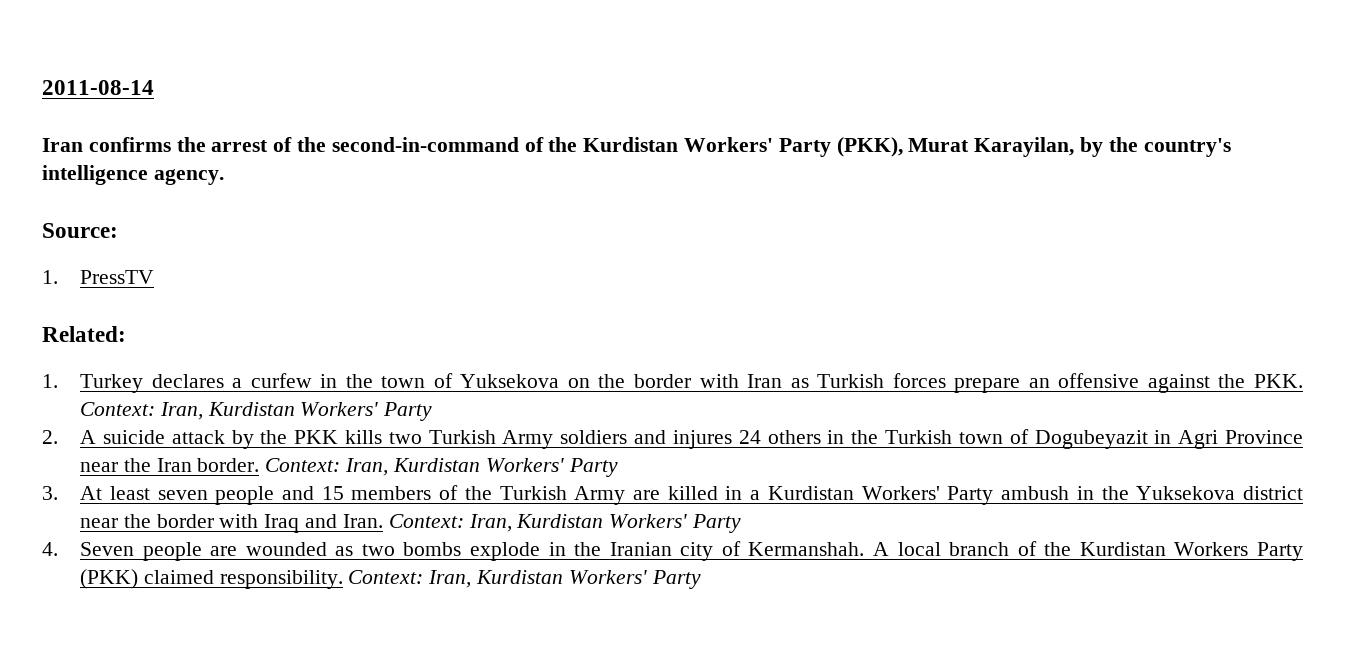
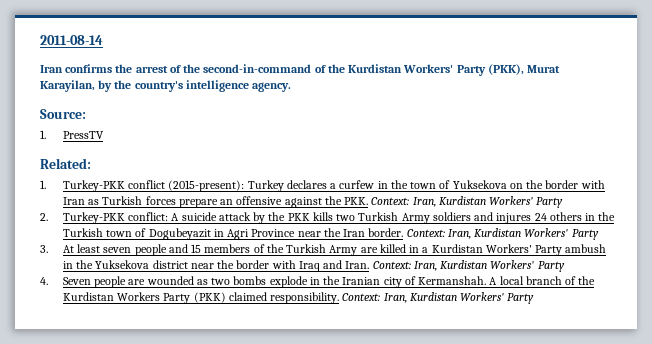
- 1. Turkey declares a curfew in the town of Yuksekova on the border with Iran as Turkish forces prepare an offensive against the PKK. Context: Iran, Kurdistan Workers' Party
+ 1. Turkey-PKK conflict (2015-present): Turkey declares a curfew in the town of Yuksekova on the border with Iran as Turkish forces prepare an offensive against the PKK. Context: Iran, Kurdistan Workers' Party
- 2. A suicide attack by the PKK kills two Turkish Army soldiers and injures 24 others in the Turkish town of Dogubeyazit in Agri Province near the Iran border.
+ 2. Turkey-PKK conflict: A suicide attack by the PKK kills two Turkish Army soldiers and injures 24 others in the Turkish town of Dogubeyazit in Agri Province near the Iran border.

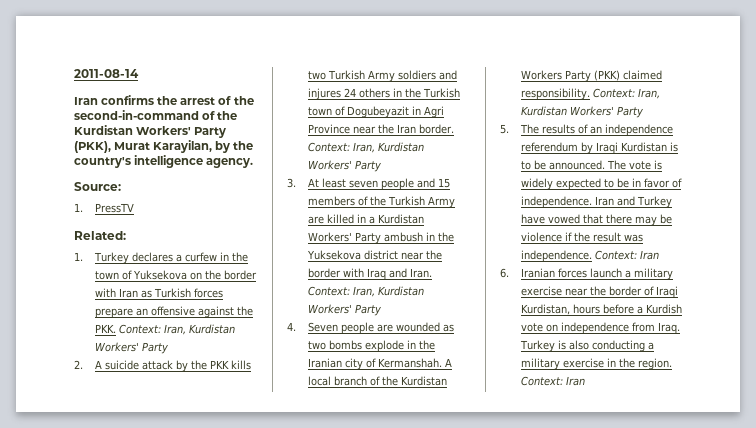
- 1. Turkey-PKK conflict (2015-present): Turkey declares a curfew in the town of Yuksekova on the border with Iran as Turkish forces prepare an offensive against the PKK. Context: Iran, Kurdistan Workers' Party
+ 1. Turkey declares a curfew in the town of Yuksekova on the border with Iran as Turkish forces prepare an offensive against the PKK. Context: Iran, Kurdistan Workers' Party
- 2. Turkey-PKK conflict: A suicide attack by the PKK kills two Turkish Army soldiers and injures 24 others in the Turkish town of Dogubeyazit in Agri Province near the Iran border.
+ 2. A suicide attack by the PKK kills two Turkish Army soldiers and injures 24 others in the Turkish town of Dogubeyazit in Agri Province near the Iran border.
+ 5. The results of an independence referendum by Iraqi Kurdistan is to be announced. The vote is widely expected to be in favor of independence. Iran and Turkey have vowed that there may be violence if the result was independence. Context: Iran
+ 6. Iranian forces launch a military exercise near the border of Iraqi Kurdistan, hours before a Kurdish vote on independence from Iraq. Turkey is also conducting a military exercise in the region. Context: Iran

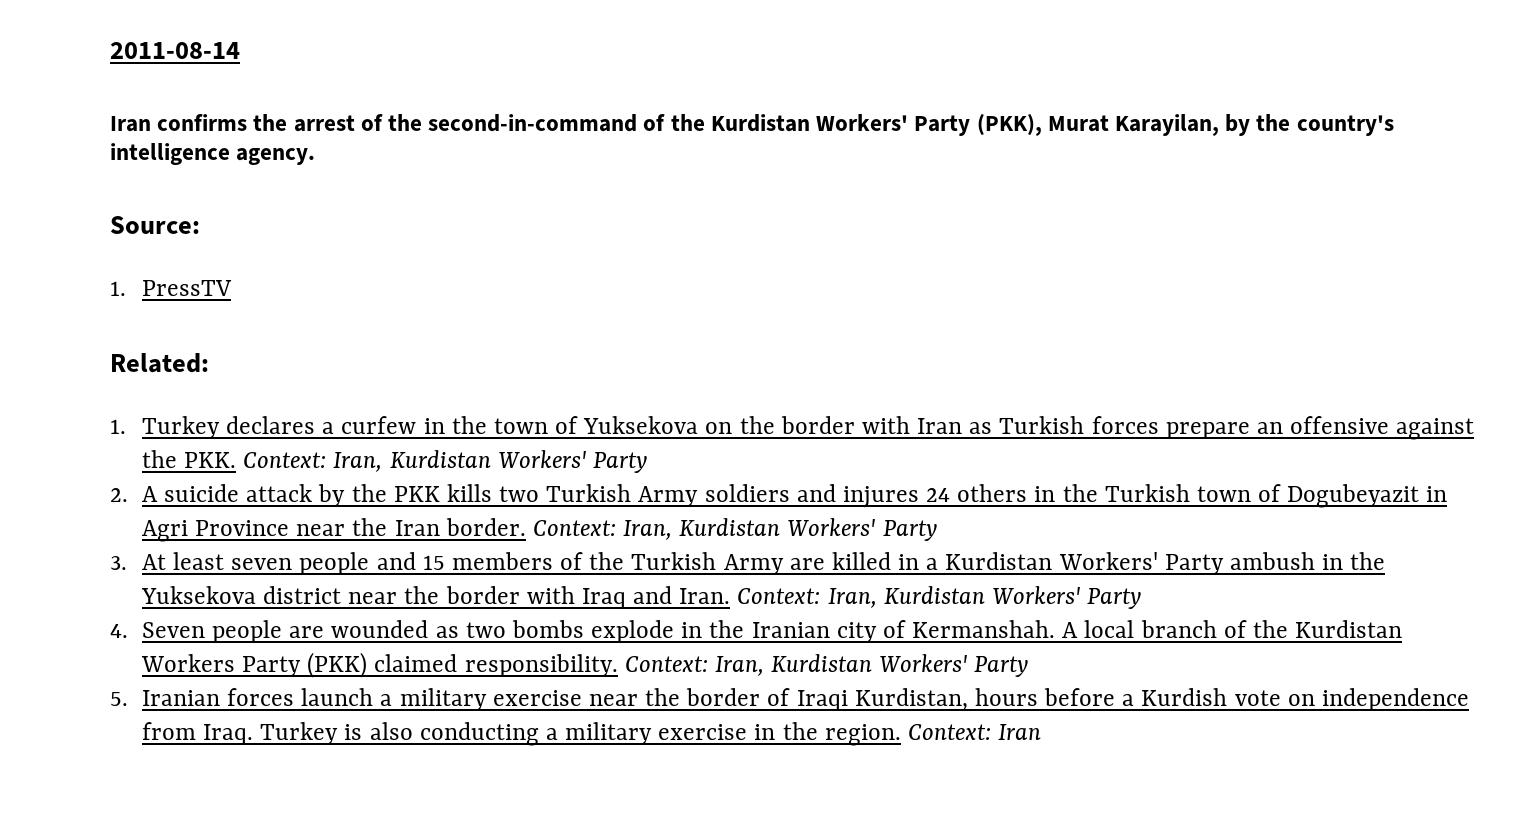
- 5. The results of an independence referendum by Iraqi Kurdistan is to be announced. The vote is widely expected to be in favor of independence. Iran and Turkey have vowed that there may be violence if the result was independence. Context: Iran
- 6. Iranian forces launch a military exercise near the border of Iraqi Kurdistan, hours before a Kurdish vote on independence from Iraq.
+ 5. Iranian forces launch a military exercise near the border of Iraqi Kurdistan, hours before a Kurdish vote on independence from Iraq.

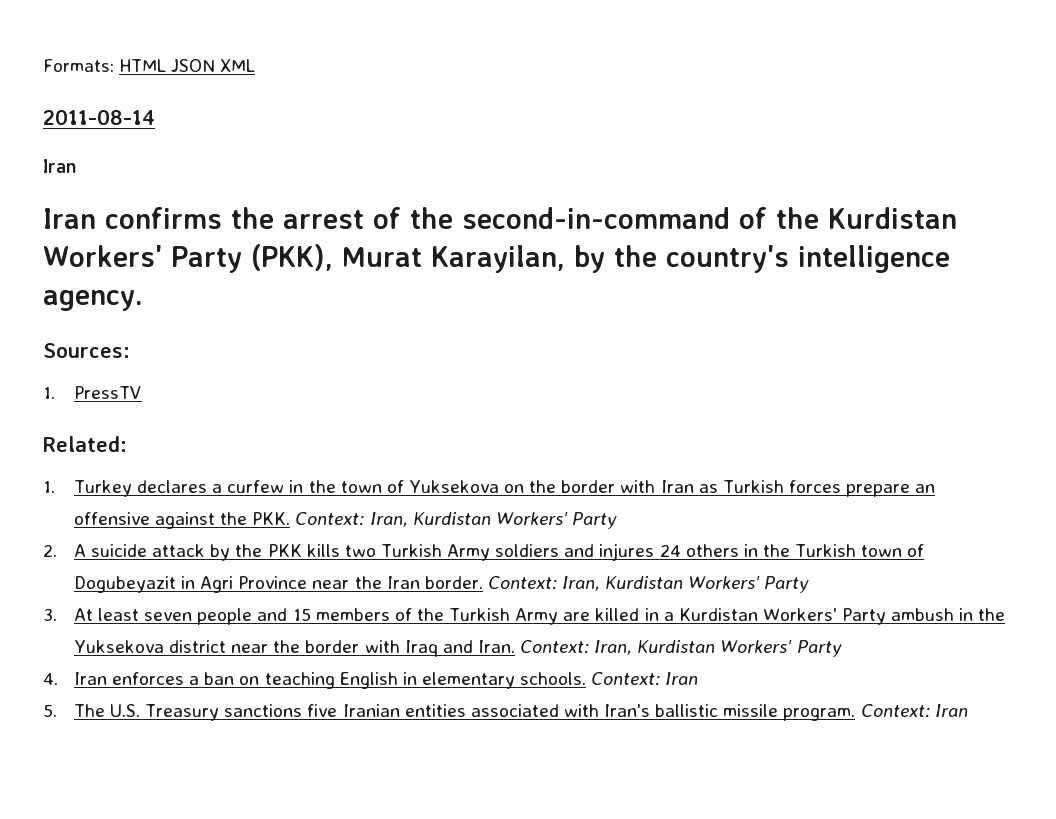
+ Formats: HTML JSON XML
  2011-08-14
+ Iran
- Source:
+ Sources:
- 4. Seven people are wounded as two bombs explode in the Iranian city of Kermanshah. A local branch of the Kurdistan Workers Party (PKK) claimed responsibility. Context: Iran, Kurdistan Workers' Party
- 5. Iranian forces launch a military exercise near the border of Iraqi Kurdistan, hours before a Kurdish vote on independence from Iraq. Turkey is also conducting a military exercise in the region.
+ 4. Iran enforces a ban on teaching English in elementary schools. Context: Iran
+ 5. The U.S. Treasury sanctions five Iranian entities associated with Iran's ballistic missile program.

